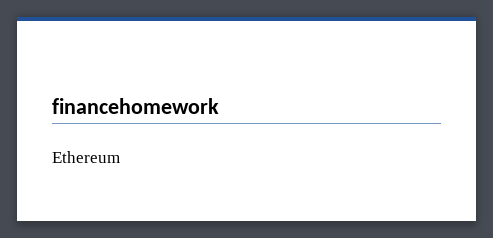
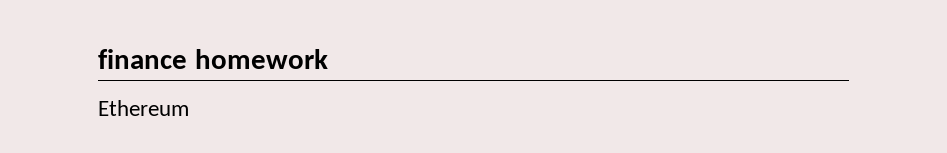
- financehomework
+ finance homework

